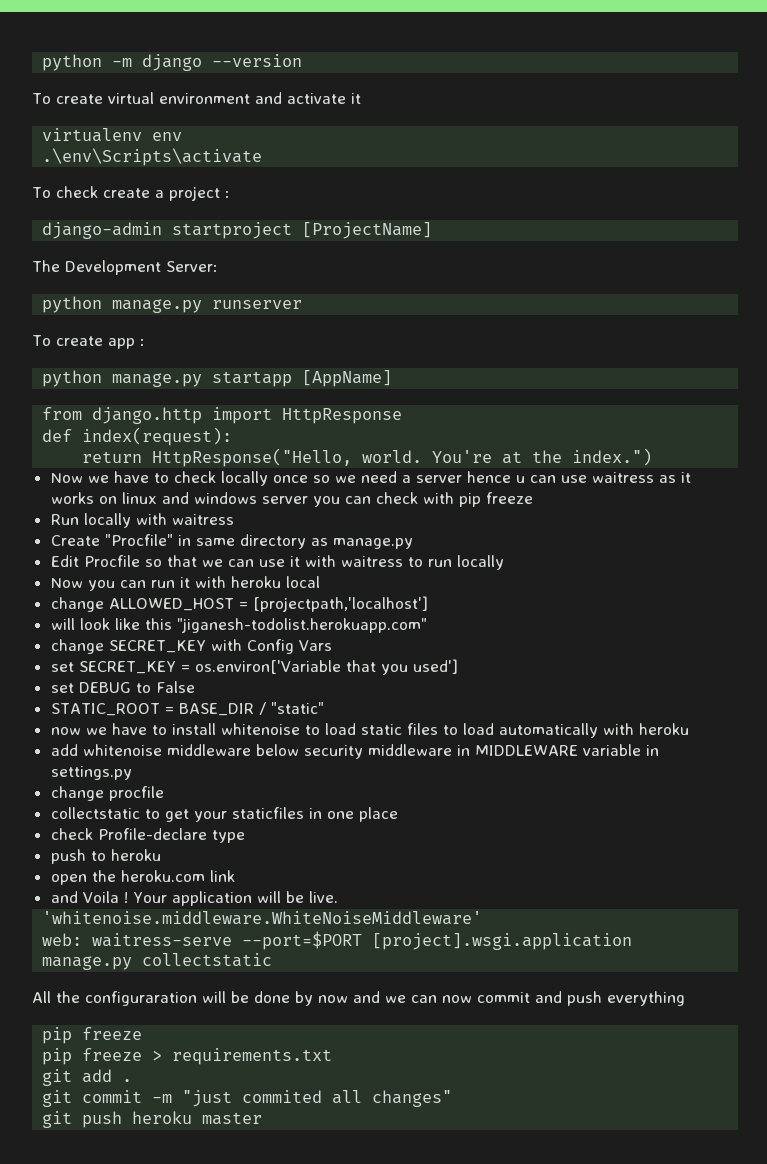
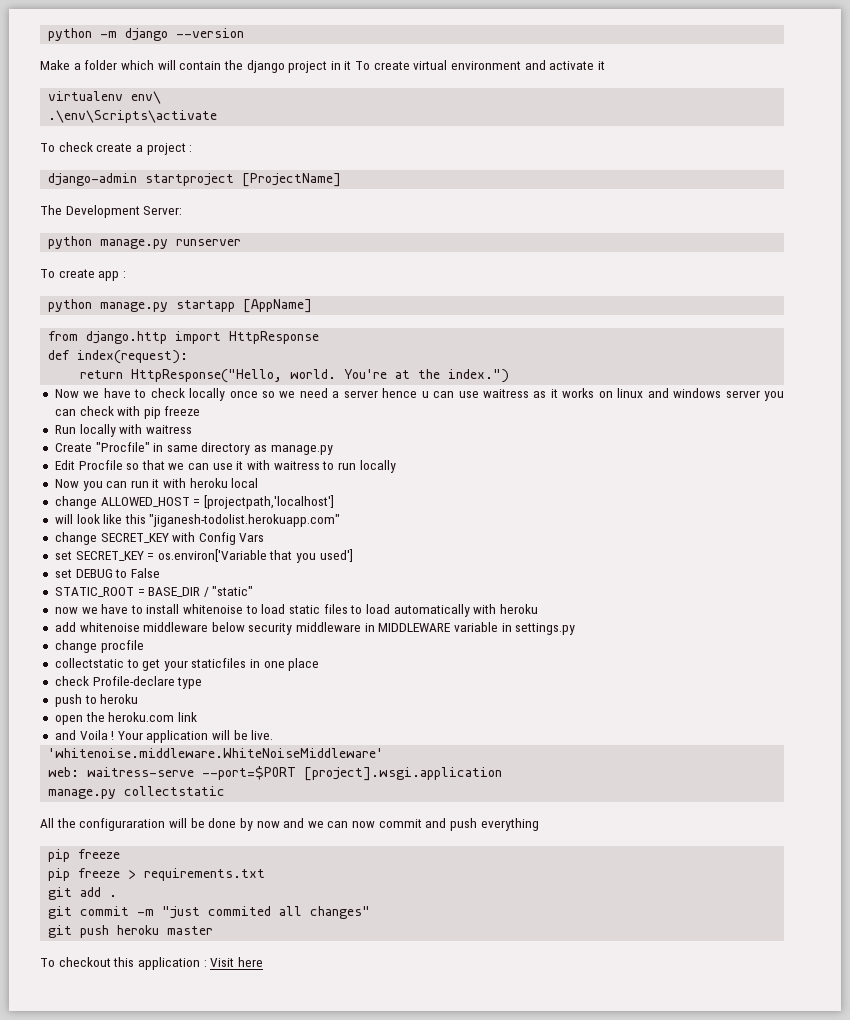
- To create virtual environment and activate it
+ Make a folder which will contain the django project in it To create virtual environment and activate it
- virtualenv env
+ virtualenv env\
+ To checkout this application : Visit here

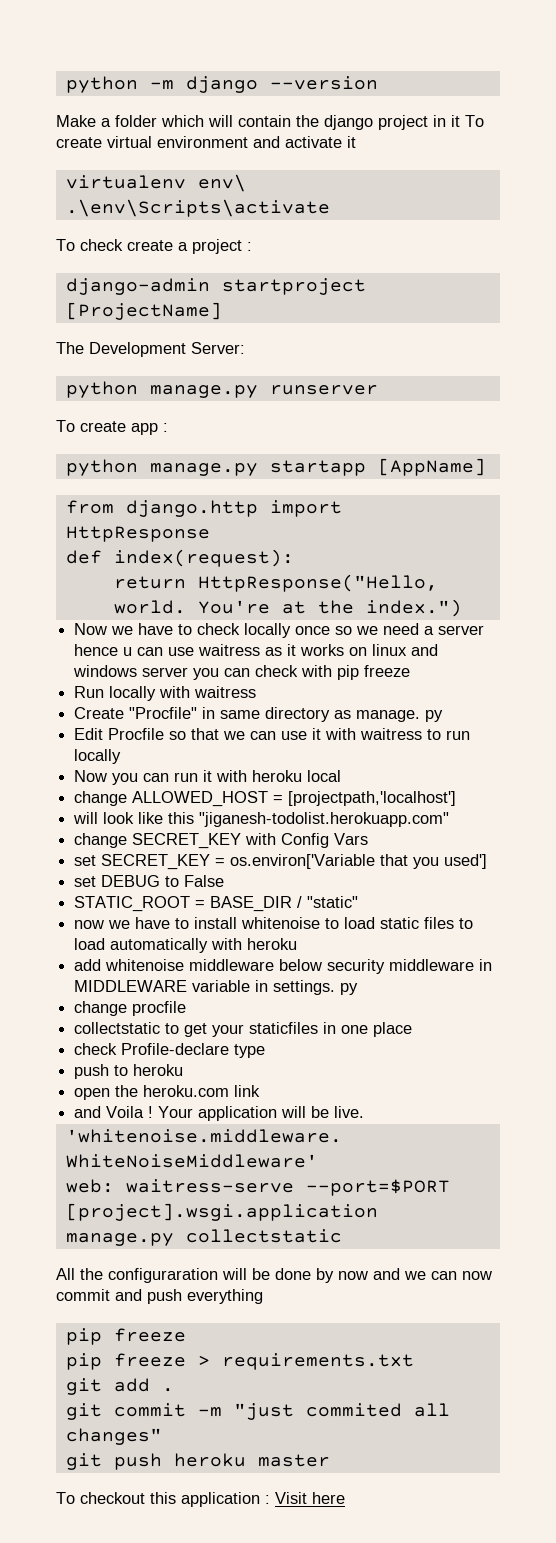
- Create "Procfile" in same directory as manage.py
+ Create "Procfile" in same directory as manage. py
- add whitenoise middleware below security middleware in MIDDLEWARE variable in settings.py
+ add whitenoise middleware below security middleware in MIDDLEWARE variable in settings. py

